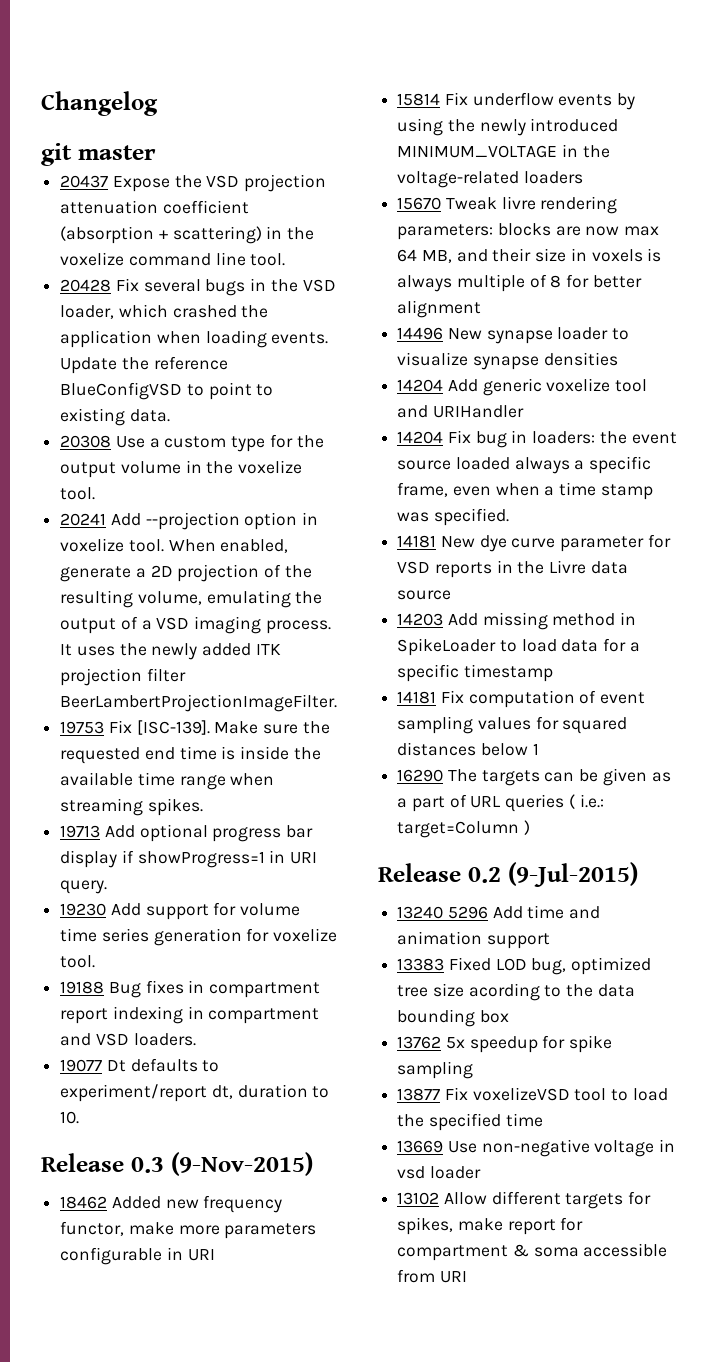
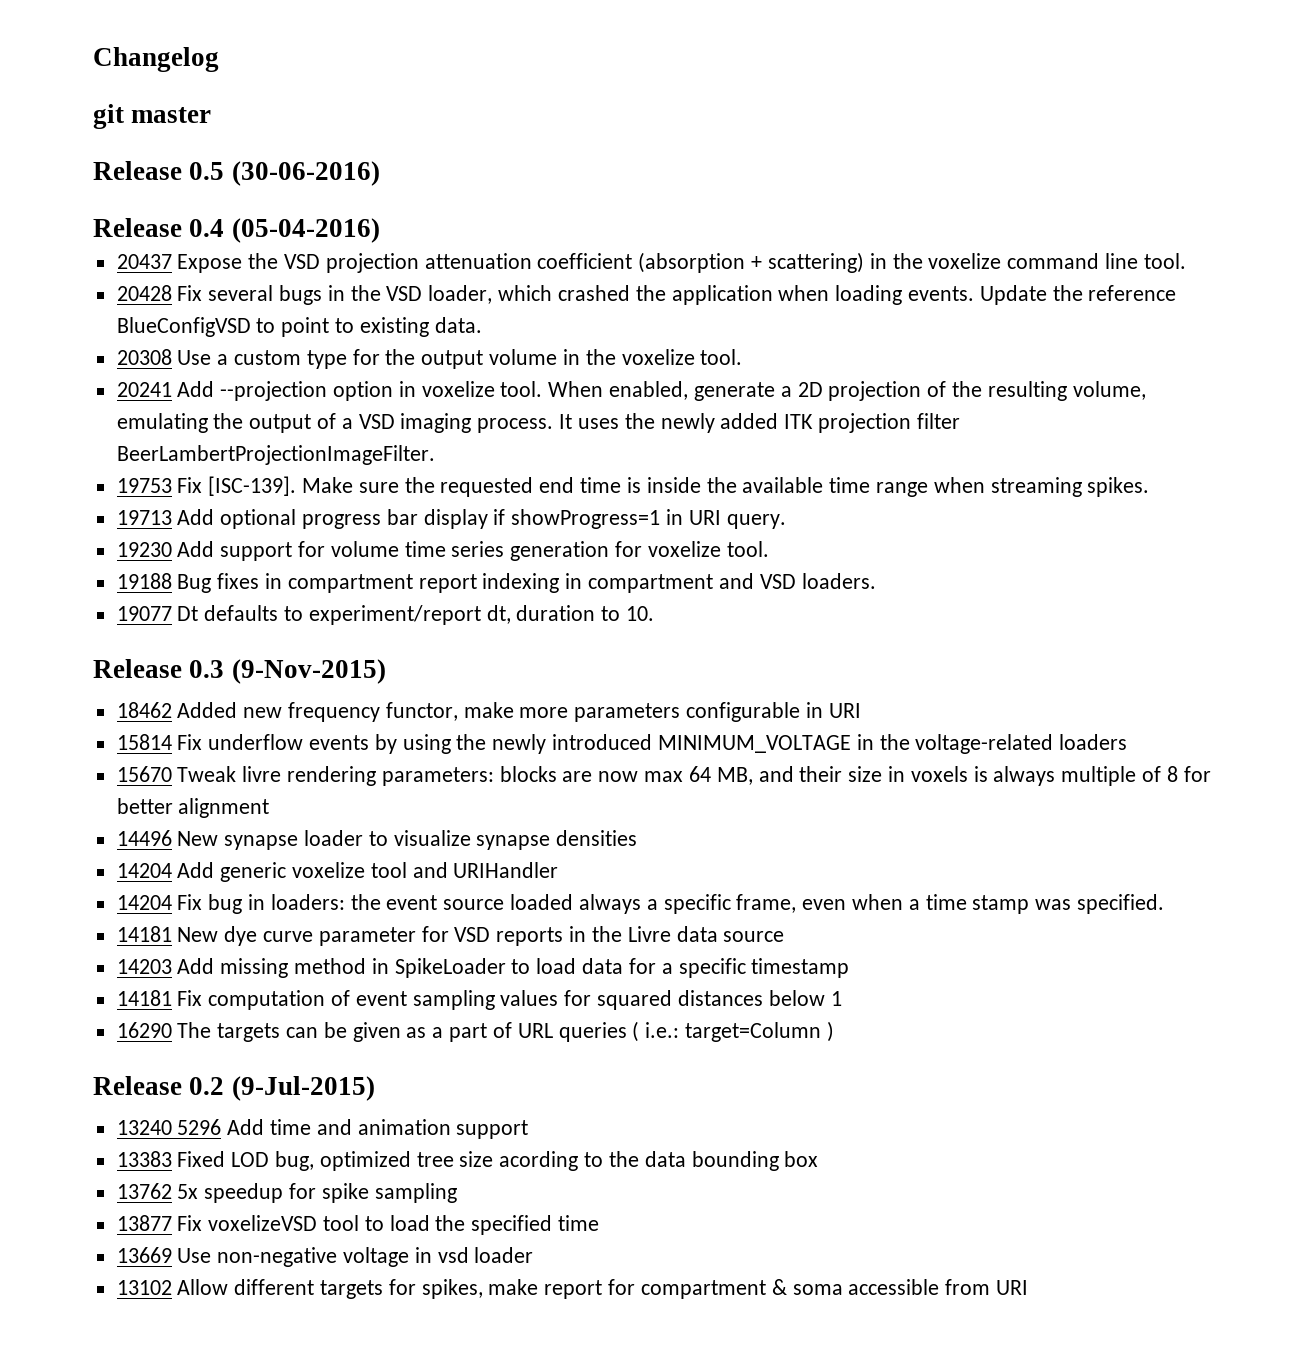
+ Release 0.5 (30-06-2016)
+ Release 0.4 (05-04-2016)

